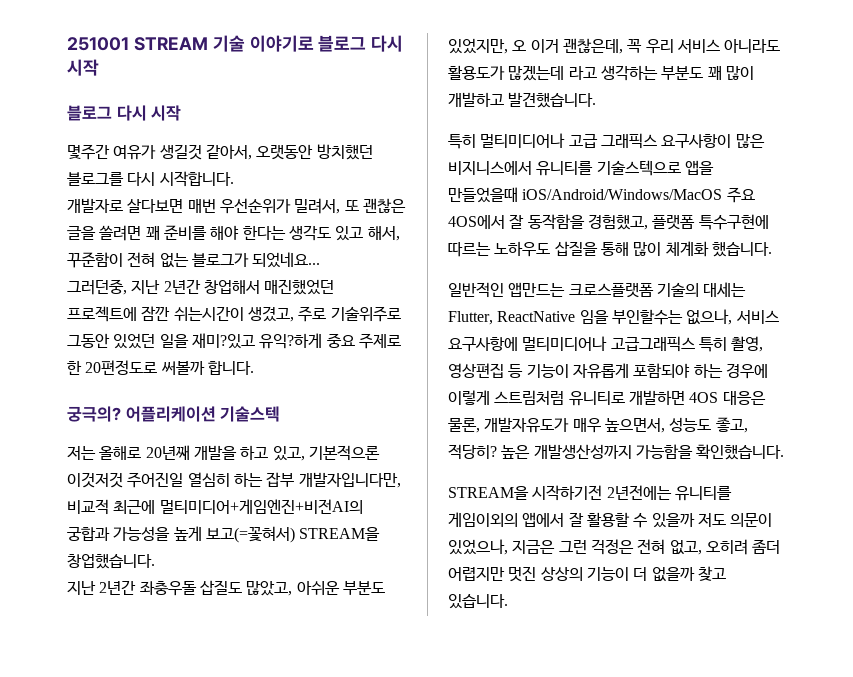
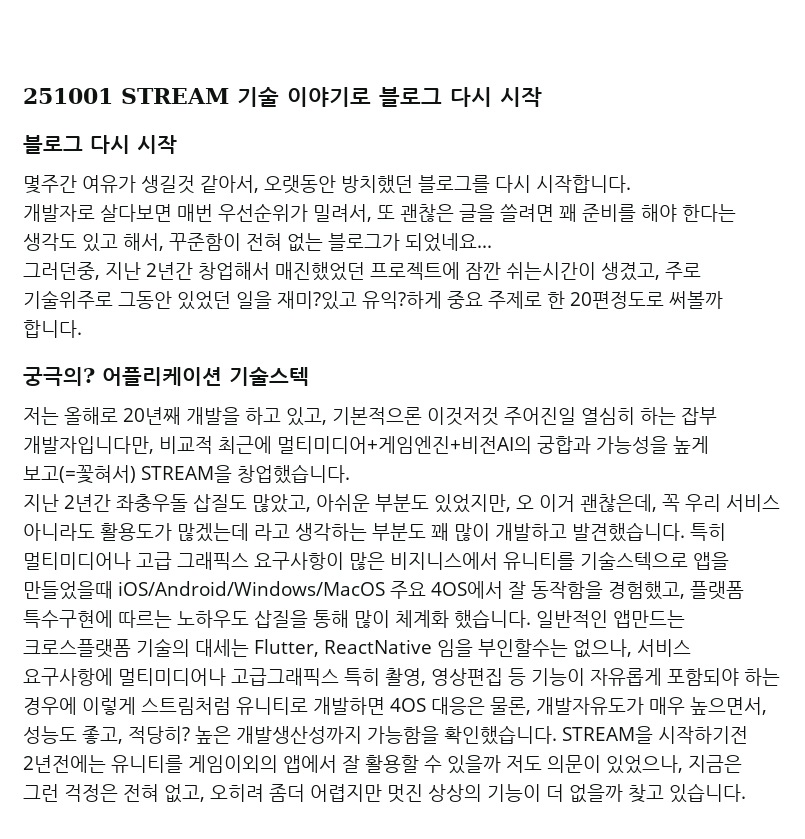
- 지난 2년간 좌충우돌 삽질도 많았고, 아쉬운 부분도 있었지만, 오 이거 괜찮은데, 꼭 우리 서비스 아니라도 활용도가 많겠는데 라고 생각하는 부분도 꽤 많이 개발하고 발견했습니다.
- 특히 멀티미디어나 고급 그래픽스 요구사항이 많은 비지니스에서 유니티를 기술스텍으로 앱을 만들었을때 iOS/Android/Windows/MacOS 주요 4OS에서 잘 동작함을 경험했고, 플랫폼 특수구현에 따르는 노하우도 삽질을 통해 많이 체계화 했습니다.
- 일반적인 앱만드는 크로스플랫폼 기술의 대세는 Flutter, ReactNative 임을 부인할수는 없으나, 서비스 요구사항에 멀티미디어나 고급그래픽스 특히 촬영, 영상편집 등 기능이 자유롭게 포함되야 하는 경우에 이렇게 스트림처럼 유니티로 개발하면 4OS 대응은 물론, 개발자유도가 매우 높으면서, 성능도 좋고, 적당히?
+ 지난 2년간 좌충우돌 삽질도 많았고, 아쉬운 부분도 있었지만, 오 이거 괜찮은데, 꼭 우리 서비스 아니라도 활용도가 많겠는데 라고 생각하는 부분도 꽤 많이 개발하고 발견했습니다. 특히 멀티미디어나 고급 그래픽스 요구사항이 많은 비지니스에서 유니티를 기술스텍으로 앱을 만들었을때 iOS/Android/Windows/MacOS 주요 4OS에서 잘 동작함을 경험했고, 플랫폼 특수구현에 따르는 노하우도 삽질을 통해 많이 체계화 했습니다. 일반적인 앱만드는 크로스플랫폼 기술의 대세는 Flutter, ReactNative 임을 부인할수는 없으나, 서비스 요구사항에 멀티미디어나 고급그래픽스 특히 촬영, 영상편집 등 기능이 자유롭게 포함되야 하는 경우에 이렇게 스트림처럼 유니티로 개발하면 4OS 대응은 물론, 개발자유도가 매우 높으면서, 성능도 좋고, 적당히?
- 높은 개발생산성까지 가능함을 확인했습니다.
- STREAM을 시작하기전 2년전에는 유니티를 게임이외의 앱에서 잘 활용할 수 있을까 저도 의문이 있었으나, 지금은 그런 걱정은 전혀 없고, 오히려 좀더 어렵지만 멋진 상상의 기능이 더 없을까 찾고 있습니다.
+ 높은 개발생산성까지 가능함을 확인했습니다. STREAM을 시작하기전 2년전에는 유니티를 게임이외의 앱에서 잘 활용할 수 있을까 저도 의문이 있었으나, 지금은 그런 걱정은 전혀 없고, 오히려 좀더 어렵지만 멋진 상상의 기능이 더 없을까 찾고 있습니다.

